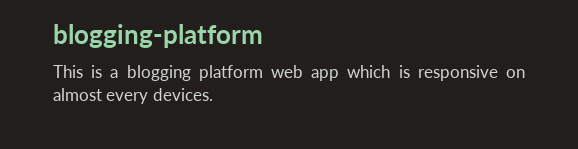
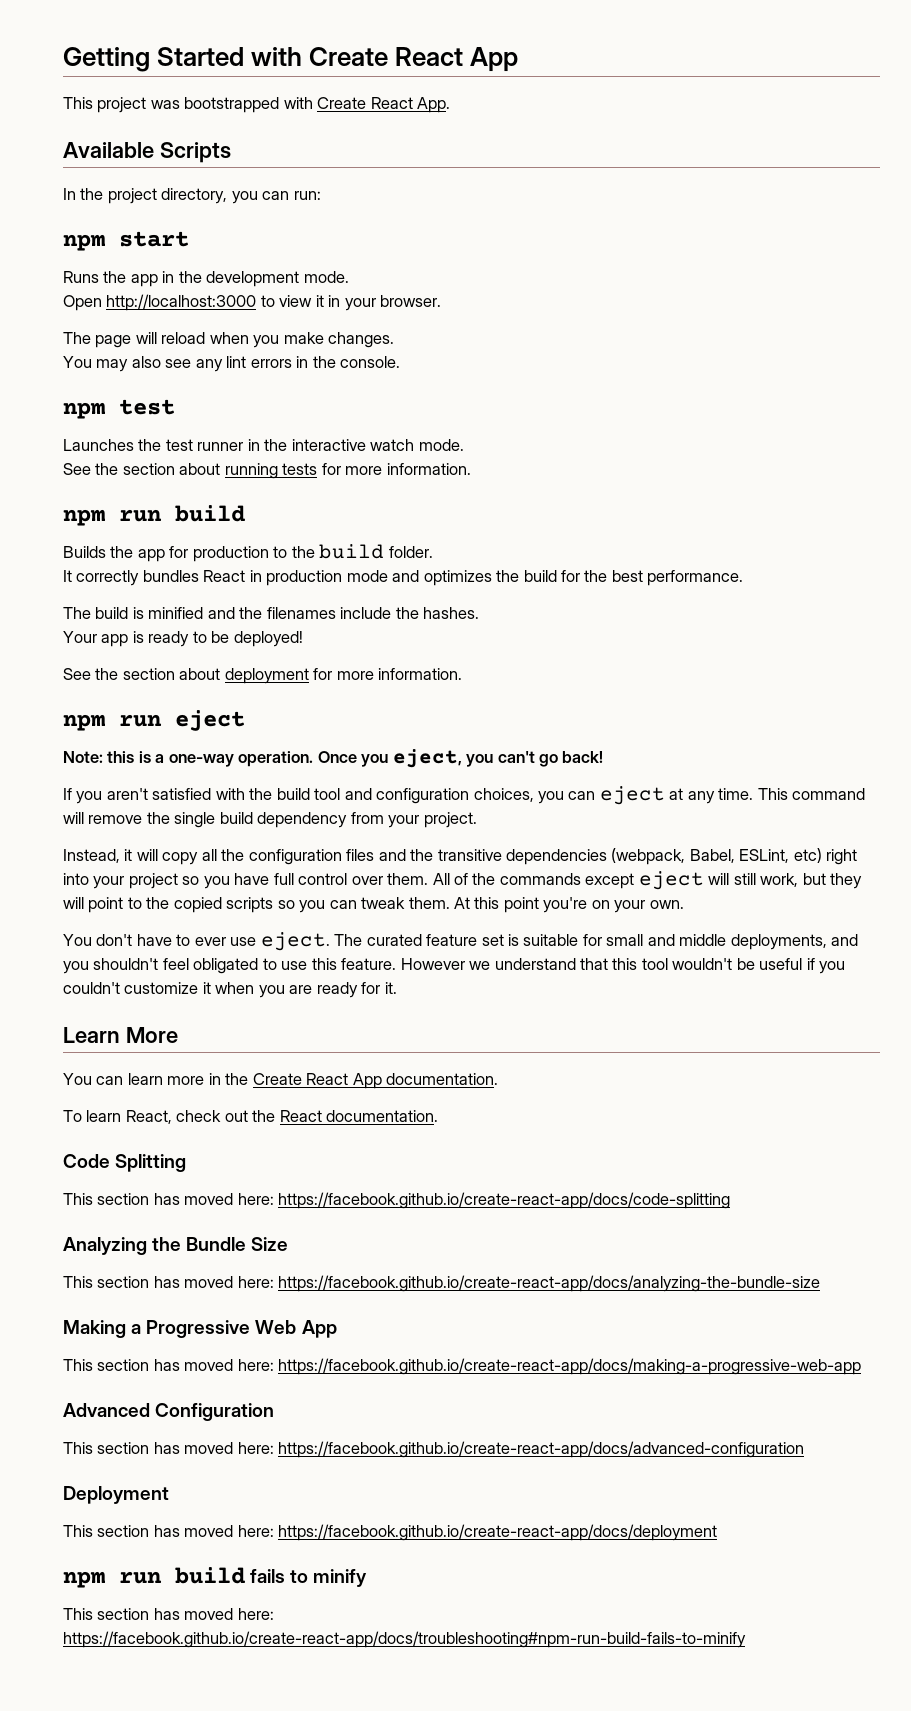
- blogging-platform
- This is a blogging platform web app which is responsive on almost every devices.
+ Getting Started with Create React App
+ This project was bootstrapped with Create React App.
+ Available Scripts
+ In the project directory, you can run:
+ npm start
+ Runs the app in the development mode.
+ Open http://localhost:3000 to view it in your browser.
+ The page will reload when you make changes.
+ You may also see any lint errors in the console.
+ npm test
+ Launches the test runner in the interactive watch mode.
+ See the section about running tests for more information.
+ npm run build
+ Builds the app for production to the build folder.
+ It correctly bundles React in production mode and optimizes the build for the best performance.
+ The build is minified and the filenames include the hashes.
+ Your app is ready to be deployed!
+ See the section about deployment for more information.
+ npm run eject
+ Note: this is a one-way operation. Once you eject, you can't go back!
+ If you aren't satisfied with the build tool and configuration choices, you can eject at any time. This command will remove the single build dependency from your project.
+ Instead, it will copy all the configuration files and the transitive dependencies (webpack, Babel, ESLint, etc) right into your project so you have full control over them. All of the commands except eject will still work, but they will point to the copied scripts so you can tweak them. At this point you're on your own.
+ You don't have to ever use eject. The curated feature set is suitable for small and middle deployments, and you shouldn't feel obligated to use this feature. However we understand that this tool wouldn't be useful if you couldn't customize it when you are ready for it.
+ Learn More
+ You can learn more in the Create React App documentation.
+ To learn React, check out the React documentation.
+ Code Splitting
+ This section has moved here: https://facebook.github.io/create-react-app/docs/code-splitting
+ Analyzing the Bundle Size
+ This section has moved here: https://facebook.github.io/create-react-app/docs/analyzing-the-bundle-size
+ Making a Progressive Web App
+ This section has moved here: https://facebook.github.io/create-react-app/docs/making-a-progressive-web-app
+ Advanced Configuration
+ This section has moved here: https://facebook.github.io/create-react-app/docs/advanced-configuration
+ Deployment
+ This section has moved here: https://facebook.github.io/create-react-app/docs/deployment
+ npm run build fails to minify
+ This section has moved here: https://facebook.github.io/create-react-app/docs/troubleshooting#npm-run-build-fails-to-minify

